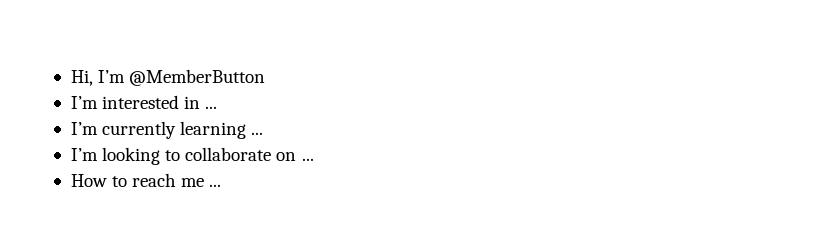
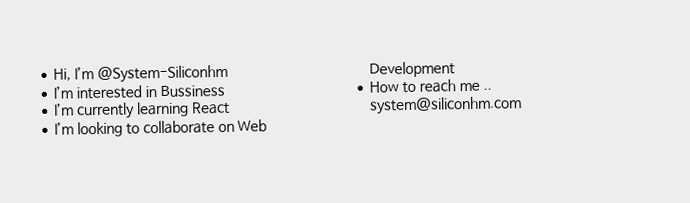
- Hi, I’m @MemberButton
+ Hi, I’m @System-Siliconhm
- I’m interested in ...
+ I’m interested in Bussiness
- I’m currently learning ...
+ I’m currently learning React
- I’m looking to collaborate on ...
+ I’m looking to collaborate on Web Development
- How to reach me ...
+ How to reach me .. system@siliconhm.com

